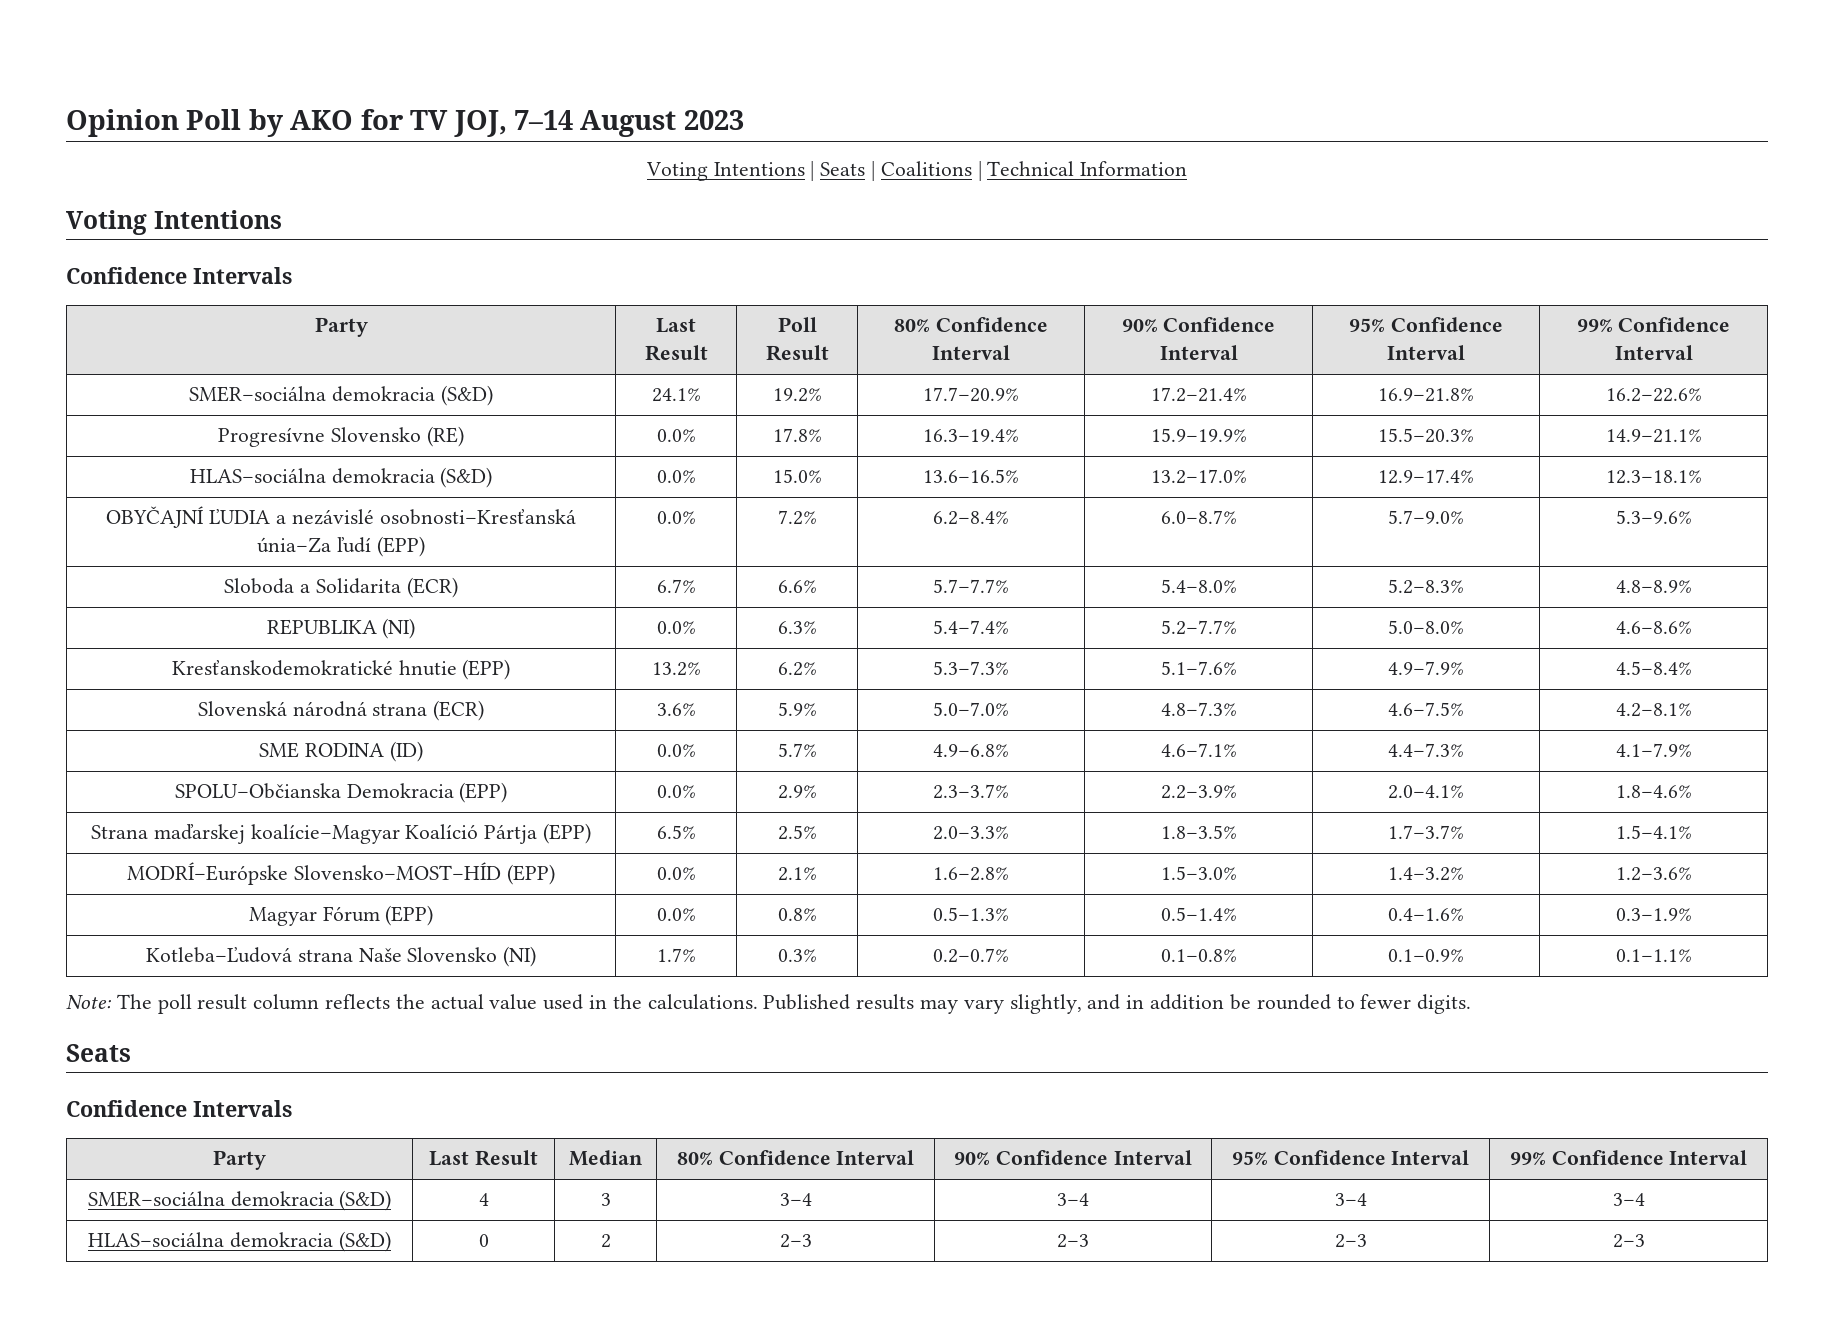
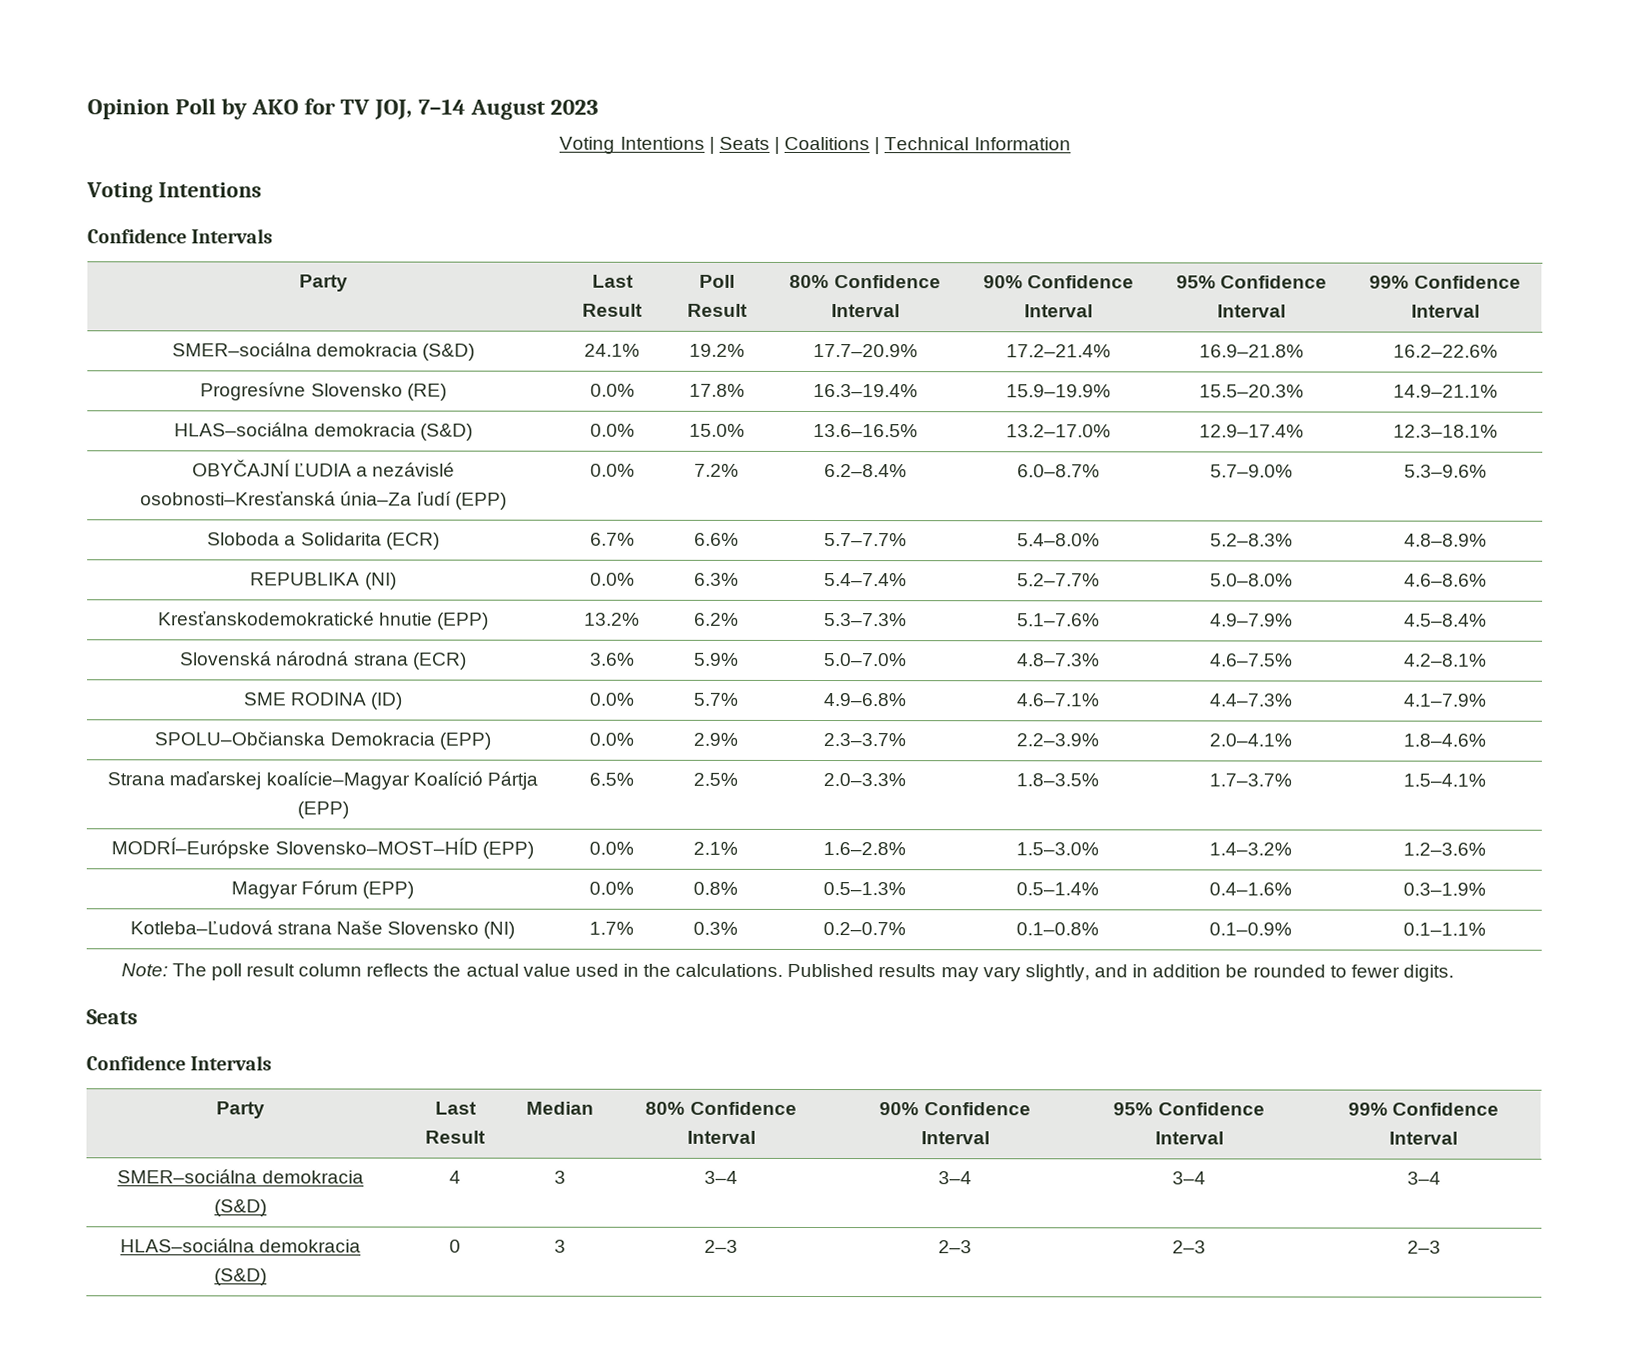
- HLAS–sociálna demokracia (S&D) | 0 | 2 | 2–3 | 2–3 | 2–3 | 2–3
+ HLAS–sociálna demokracia (S&D) | 0 | 3 | 2–3 | 2–3 | 2–3 | 2–3

